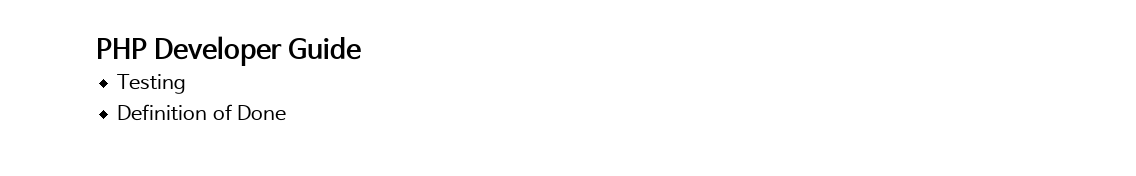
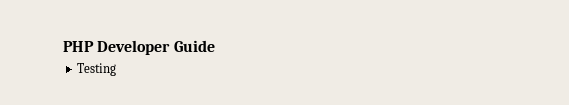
- Definition of Done

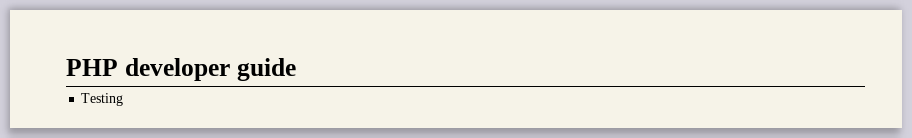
- PHP Developer Guide
+ PHP developer guide

